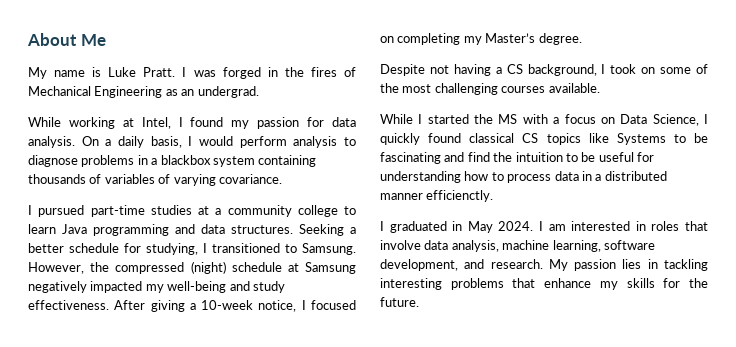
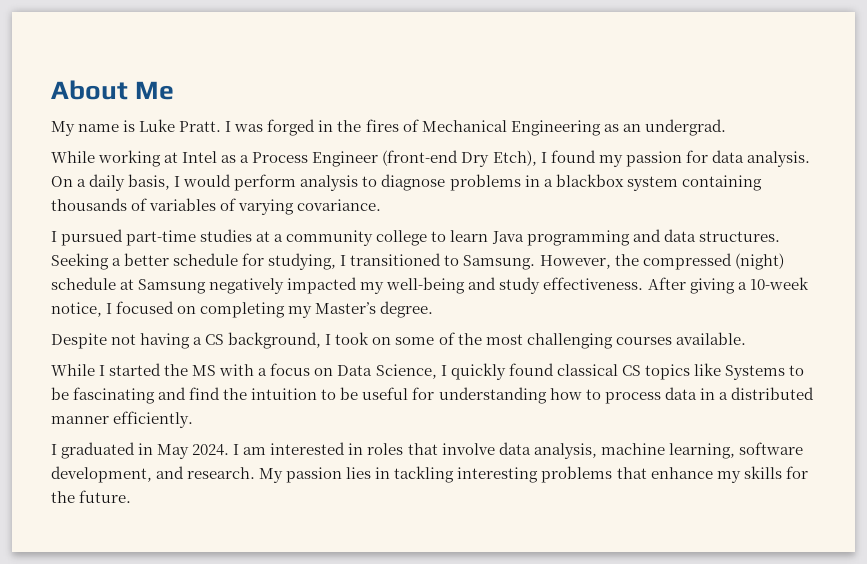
- While working at Intel, I found my passion for data analysis.
+ While working at Intel as a Process Engineer (front-end Dry Etch), I found my passion for data analysis.
- While I started the MS with a focus on Data Science, I quickly found classical CS topics like Systems to be fascinating and find the intuition to be useful for understanding how to process data in a distributed manner efficienctly.
+ While I started the MS with a focus on Data Science, I quickly found classical CS topics like Systems to be fascinating and find the intuition to be useful for understanding how to process data in a distributed manner efficiently.

